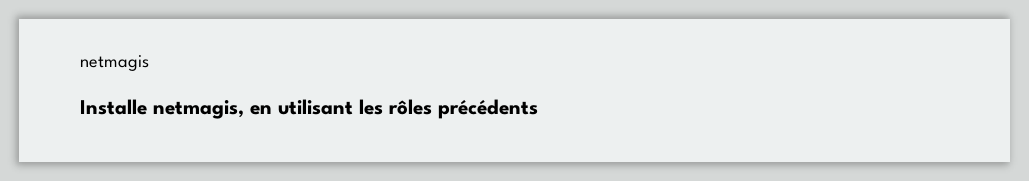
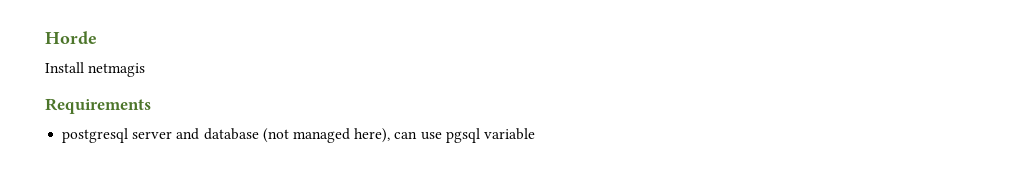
- netmagis
+ Horde
+ Install netmagis
- Installe netmagis, en utilisant les rôles précédents
+ Requirements
+ postgresql server and database (not managed here), can use pgsql variable

